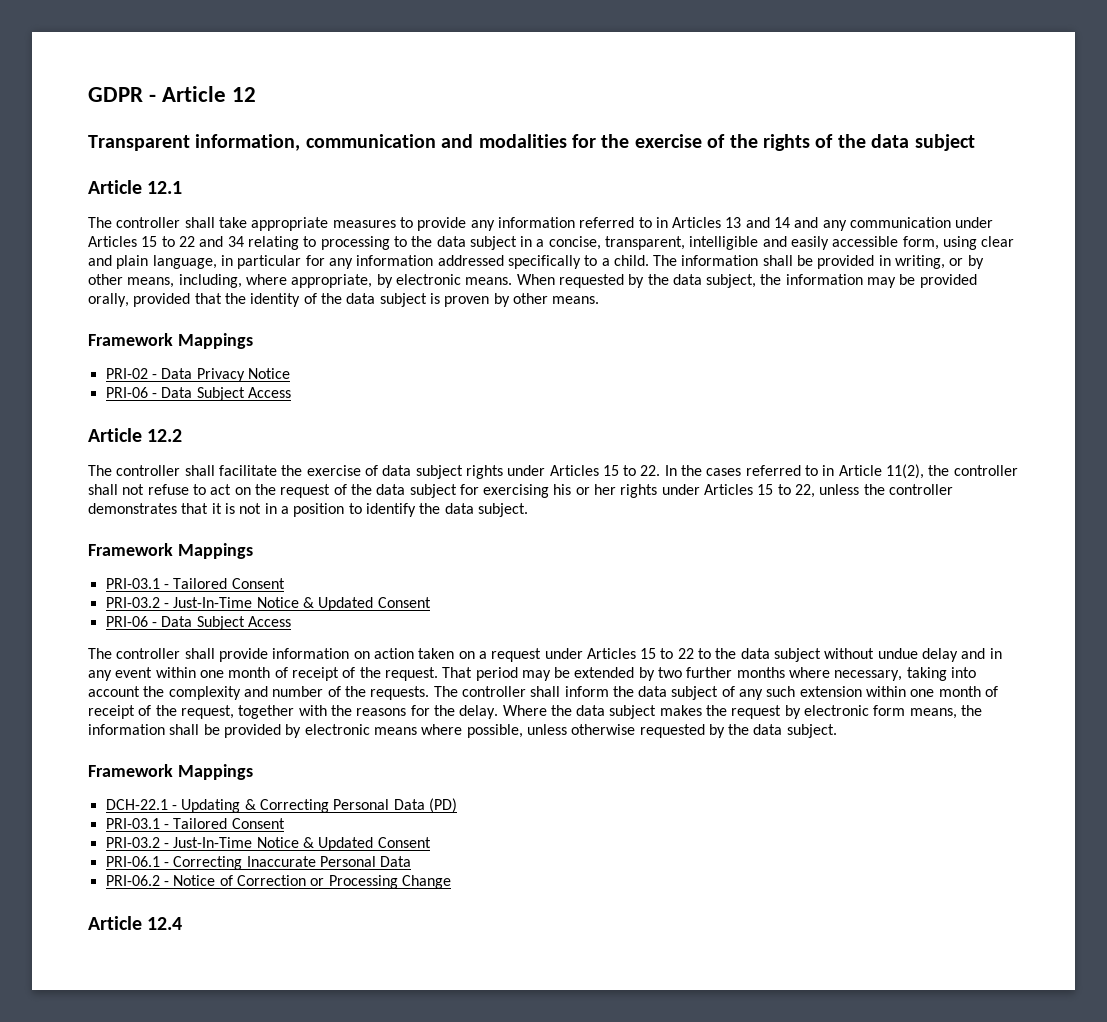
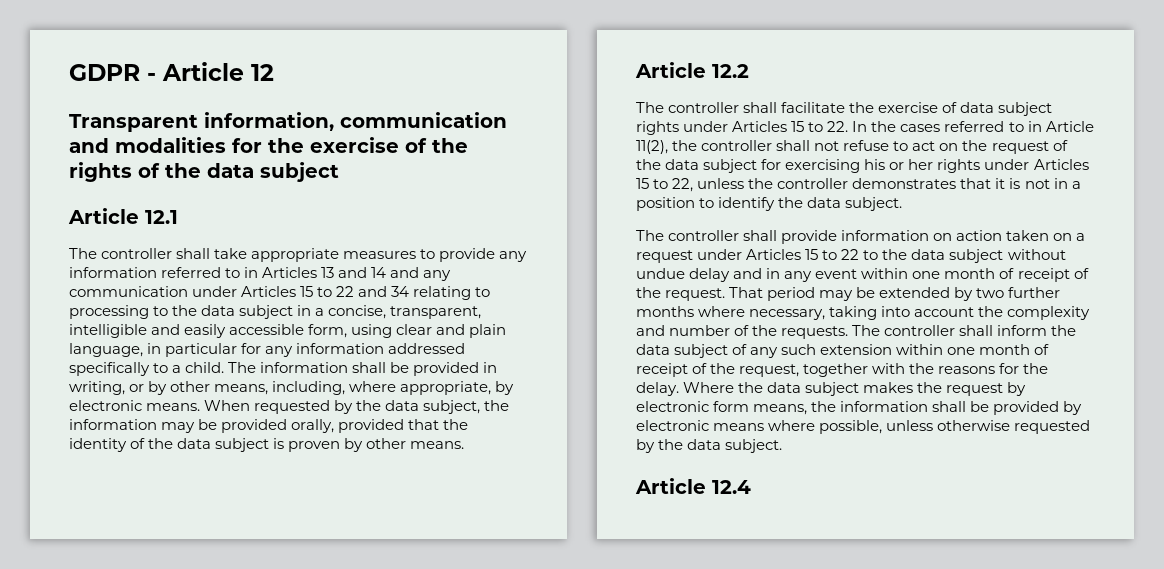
  When requested by the data subject, the information may be provided orally, provided that the identity of the data subject is proven by other means.
- Framework Mappings
- PRI-02 - Data Privacy Notice
- PRI-06 - Data Subject Access
  The controller shall facilitate the exercise of data subject rights under Articles 15 to 22. In the cases referred to in Article 11(2), the controller shall not refuse to act on the request of the data subject for exercising his or her rights under Articles 15 to 22, unless the controller demonstrates that it is not in a position to identify the data subject.
- Framework Mappings
- PRI-03.1 - Tailored Consent
- PRI-03.2 - Just-In-Time Notice & Updated Consent
- PRI-06 - Data Subject Access
  Where the data subject makes the request by electronic form means, the information shall be provided by electronic means where possible, unless otherwise requested by the data subject.
- Framework Mappings
- DCH-22.1 - Updating & Correcting Personal Data (PD)
- PRI-03.1 - Tailored Consent
- PRI-03.2 - Just-In-Time Notice & Updated Consent
- PRI-06.1 - Correcting Inaccurate Personal Data
- PRI-06.2 - Notice of Correction or Processing Change

